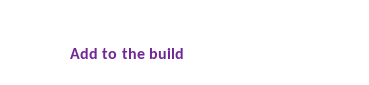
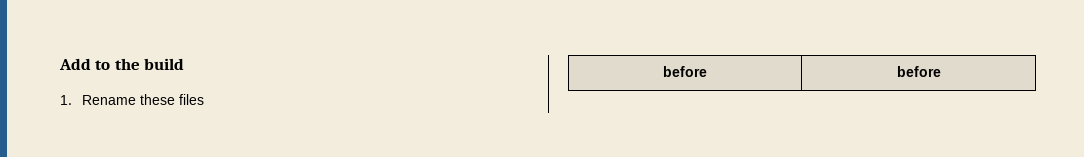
+ 1. Rename these files
+ before | before

